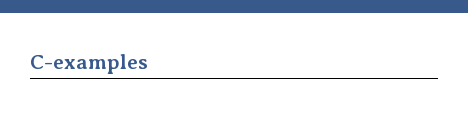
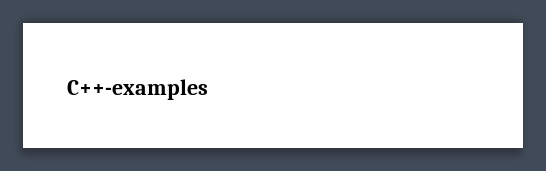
- C-examples
+ C++-examples

